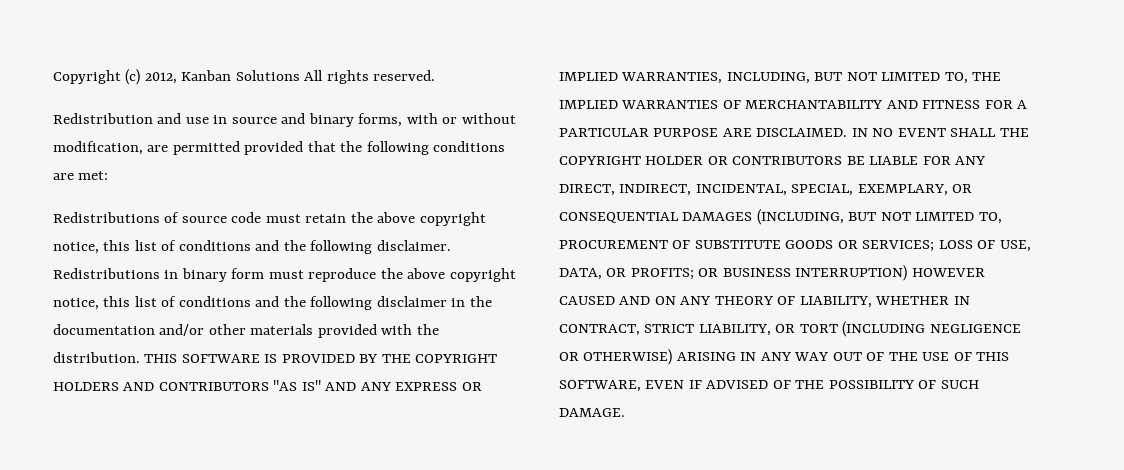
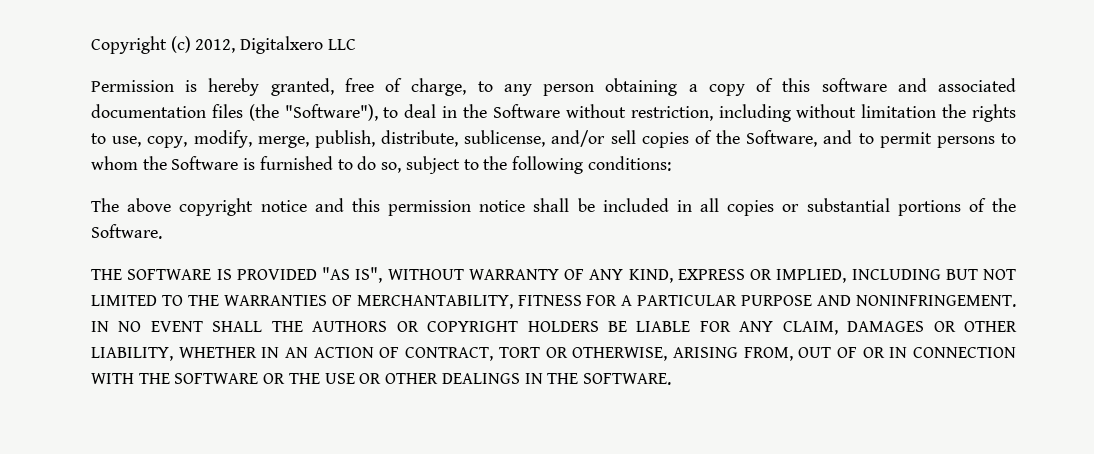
- Copyright (c) 2012, Kanban Solutions All rights reserved.
- Redistribution and use in source and binary forms, with or without modification, are permitted provided that the following conditions are met:
- Redistributions of source code must retain the above copyright notice, this list of conditions and the following disclaimer. Redistributions in binary form must reproduce the above copyright notice, this list of conditions and the following disclaimer in the documentation and/or other materials provided with the distribution. THIS SOFTWARE IS PROVIDED BY THE COPYRIGHT HOLDERS AND CONTRIBUTORS "AS IS" AND ANY EXPRESS OR IMPLIED WARRANTIES, INCLUDING, BUT NOT LIMITED TO, THE IMPLIED WARRANTIES OF MERCHANTABILITY AND FITNESS FOR A PARTICULAR PURPOSE ARE DISCLAIMED.
+ Copyright (c) 2012, Digitalxero LLC
+ Permission is hereby granted, free of charge, to any person obtaining a copy of this software and associated documentation files (the "Software"), to deal in the Software without restriction, including without limitation the rights to use, copy, modify, merge, publish, distribute, sublicense, and/or sell copies of the Software, and to permit persons to whom the Software is furnished to do so, subject to the following conditions:
+ The above copyright notice and this permission notice shall be included in all copies or substantial portions of the Software.
+ THE SOFTWARE IS PROVIDED "AS IS", WITHOUT WARRANTY OF ANY KIND, EXPRESS OR IMPLIED, INCLUDING BUT NOT LIMITED TO THE WARRANTIES OF MERCHANTABILITY, FITNESS FOR A PARTICULAR PURPOSE AND NONINFRINGEMENT.
- IN NO EVENT SHALL THE COPYRIGHT HOLDER OR CONTRIBUTORS BE LIABLE FOR ANY DIRECT, INDIRECT, INCIDENTAL, SPECIAL, EXEMPLARY, OR CONSEQUENTIAL DAMAGES (INCLUDING, BUT NOT LIMITED TO, PROCUREMENT OF SUBSTITUTE GOODS OR SERVICES; LOSS OF USE, DATA, OR PROFITS; OR BUSINESS INTERRUPTION) HOWEVER CAUSED AND ON ANY THEORY OF LIABILITY, WHETHER IN CONTRACT, STRICT LIABILITY, OR TORT (INCLUDING NEGLIGENCE OR OTHERWISE) ARISING IN ANY WAY OUT OF THE USE OF THIS SOFTWARE, EVEN IF ADVISED OF THE POSSIBILITY OF SUCH DAMAGE.
+ IN NO EVENT SHALL THE AUTHORS OR COPYRIGHT HOLDERS BE LIABLE FOR ANY CLAIM, DAMAGES OR OTHER LIABILITY, WHETHER IN AN ACTION OF CONTRACT, TORT OR OTHERWISE, ARISING FROM, OUT OF OR IN CONNECTION WITH THE SOFTWARE OR THE USE OR OTHER DEALINGS IN THE SOFTWARE.

